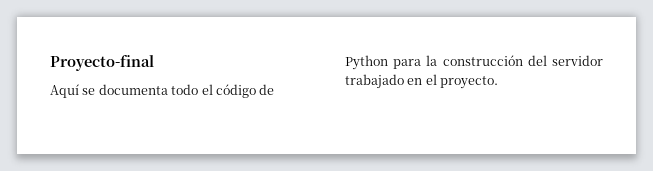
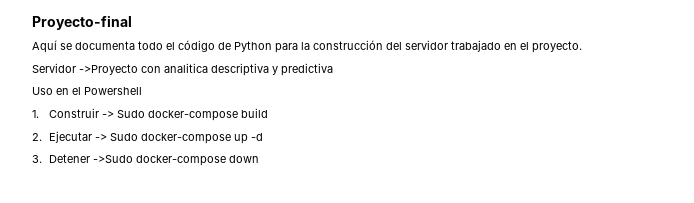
+ Servidor ->Proyecto con analitica descriptiva y predictiva
+ Uso en el Powershell
+ 1. Construir -> Sudo docker-compose build
+ 2. Ejecutar -> Sudo docker-compose up -d
+ 3. Detener ->Sudo docker-compose down

